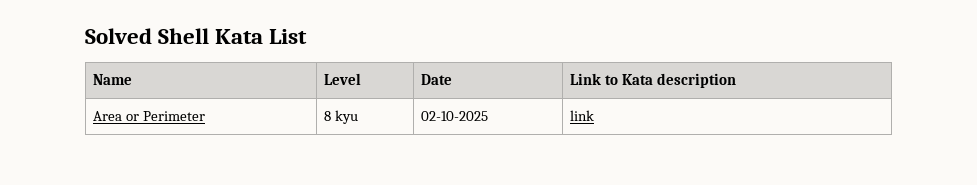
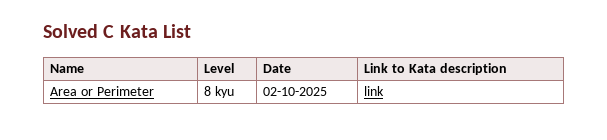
- Solved Shell Kata List
+ Solved C Kata List

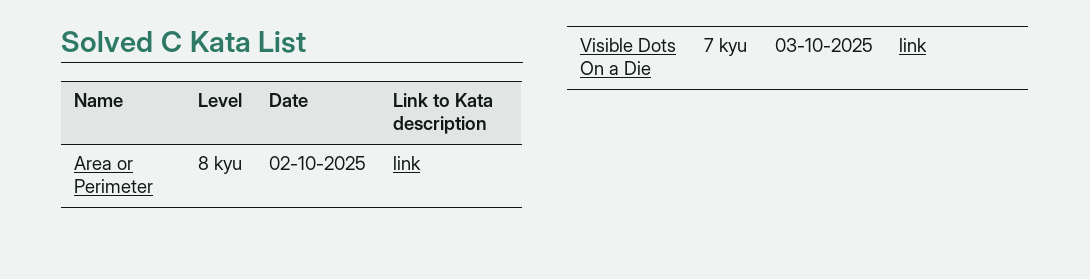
+ Visible Dots On a Die | 7 kyu | 03-10-2025 | link

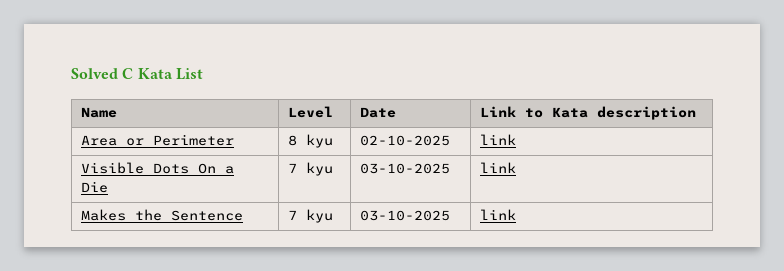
+ Makes the Sentence | 7 kyu | 03-10-2025 | link

